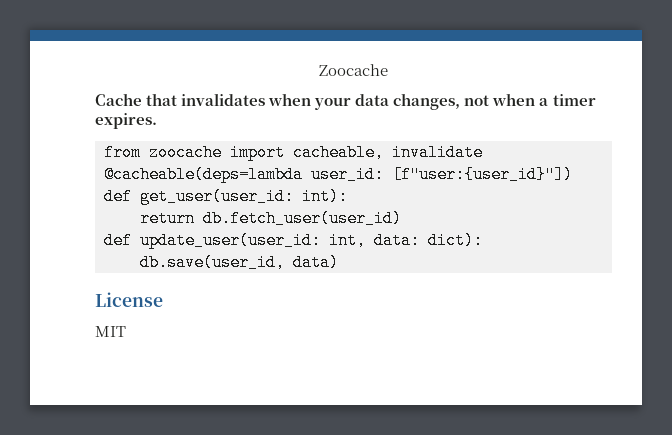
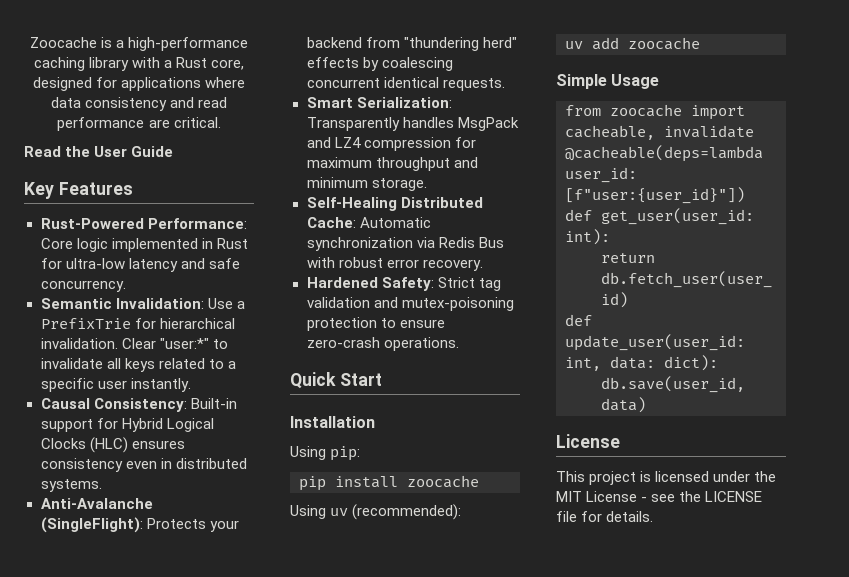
- Zoocache
- Cache that invalidates when your data changes, not when a timer expires.
+ Zoocache is a high-performance caching library with a Rust core, designed for applications where data consistency and read performance are critical.
+ Read the User Guide
+ Key Features
+ Rust-Powered Performance: Core logic implemented in Rust for ultra-low latency and safe concurrency.
+ Semantic Invalidation: Use a PrefixTrie for hierarchical invalidation. Clear "user:*" to invalidate all keys related to a specific user instantly.
+ Causal Consistency: Built-in support for Hybrid Logical Clocks (HLC) ensures consistency even in distributed systems.
+ Anti-Avalanche (SingleFlight): Protects your backend from "thundering herd" effects by coalescing concurrent identical requests.
+ Smart Serialization: Transparently handles MsgPack and LZ4 compression for maximum throughput and minimum storage.
+ Self-Healing Distributed Cache: Automatic synchronization via Redis Bus with robust error recovery.
+ Hardened Safety: Strict tag validation and mutex-poisoning protection to ensure zero-crash operations.
+ Quick Start
+ Installation
+ Using pip:
+ pip install zoocache
+ Using uv (recommended):
+ uv add zoocache
+ Simple Usage
- MIT
+ This project is licensed under the MIT License - see the LICENSE file for details.

